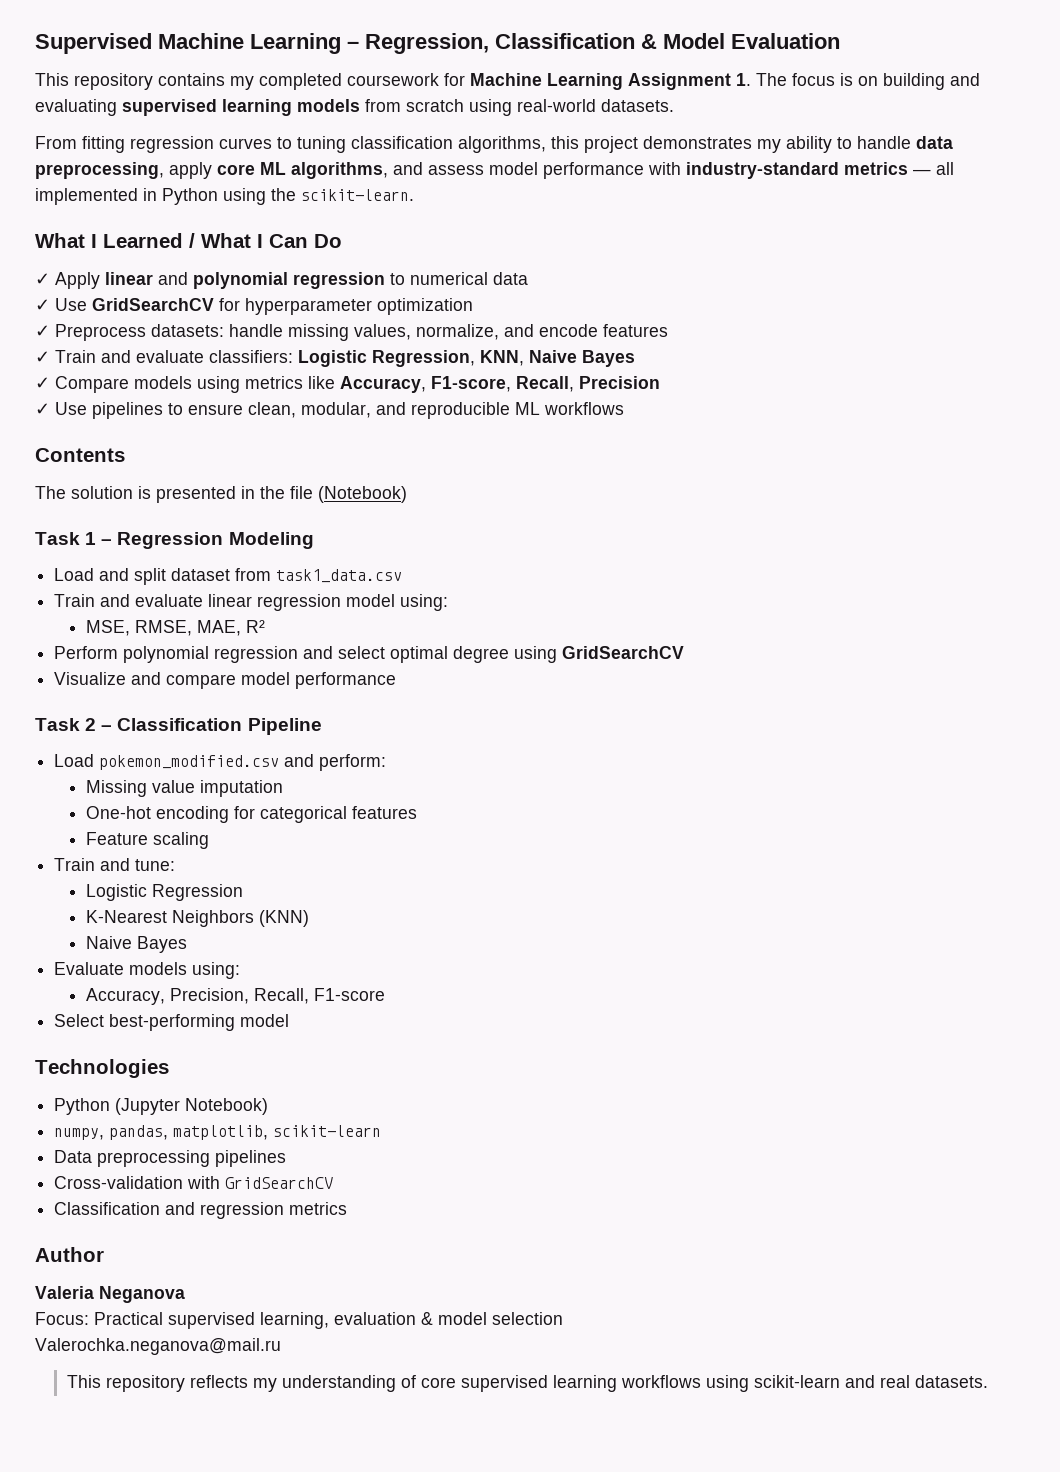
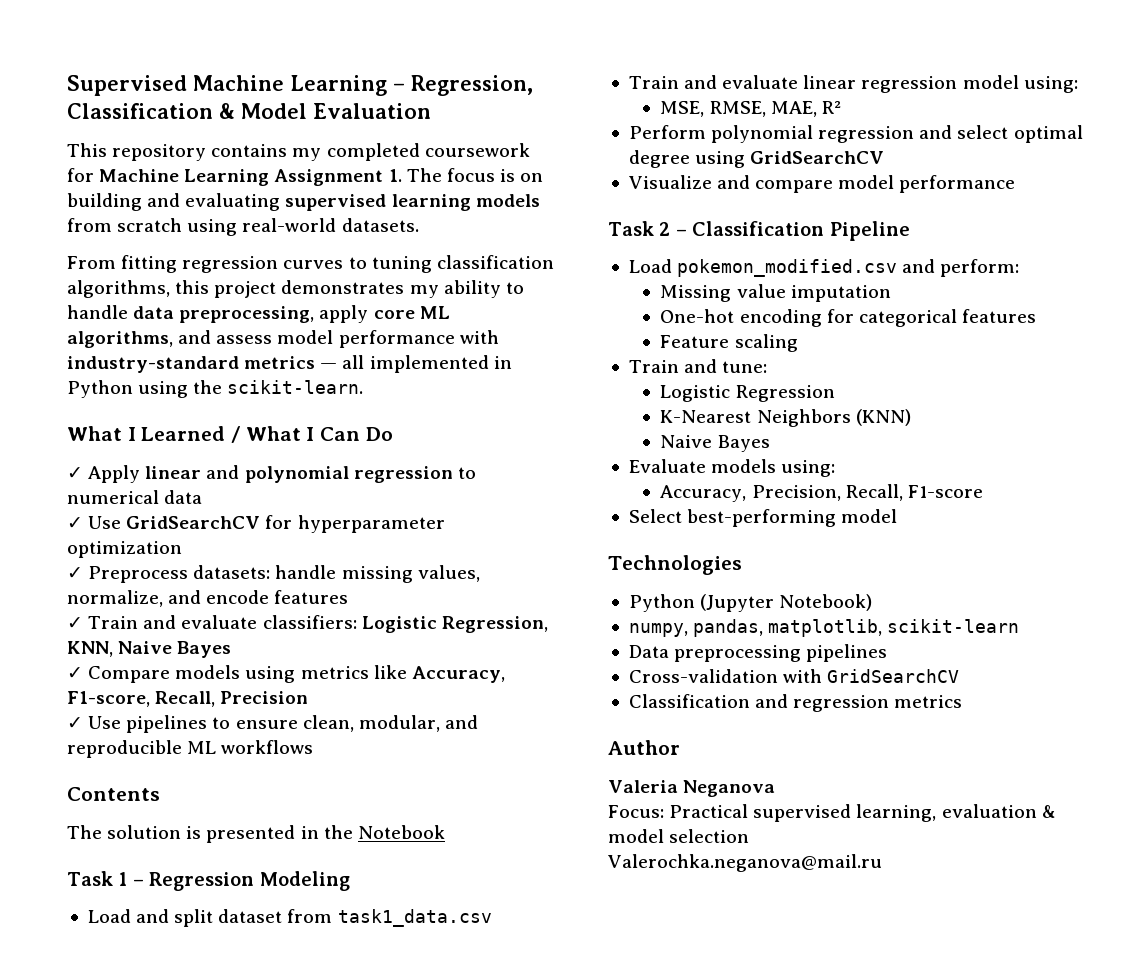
- The solution is presented in the file (Notebook)
+ The solution is presented in the Notebook
- This repository reflects my understanding of core supervised learning workflows using scikit-learn and real datasets.

